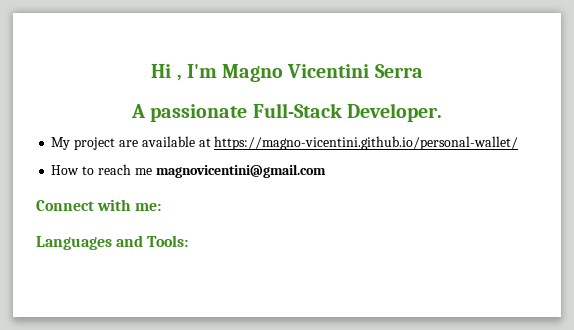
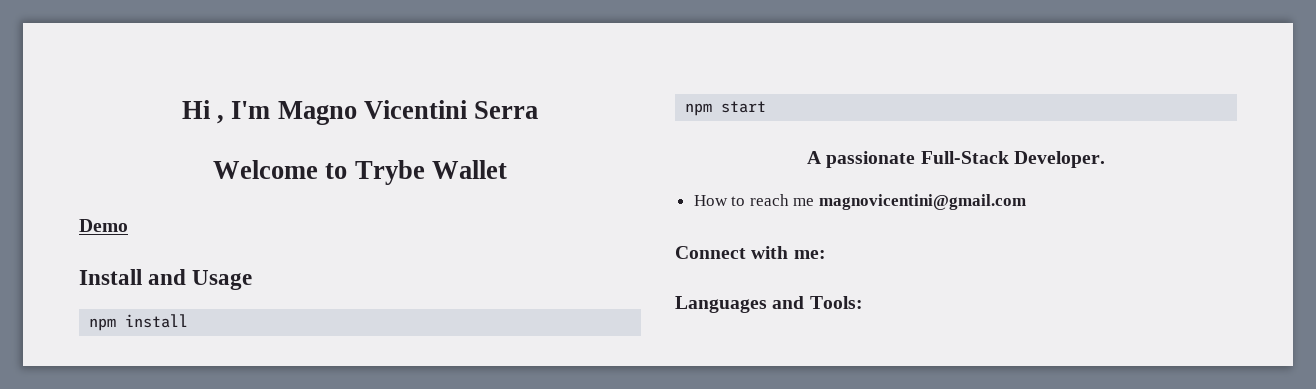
+ Welcome to Trybe Wallet
+ Demo
+ Install and Usage
+ npm install
+ npm start
  A passionate Full-Stack Developer.
- My project are available at https://magno-vicentini.github.io/personal-wallet/

